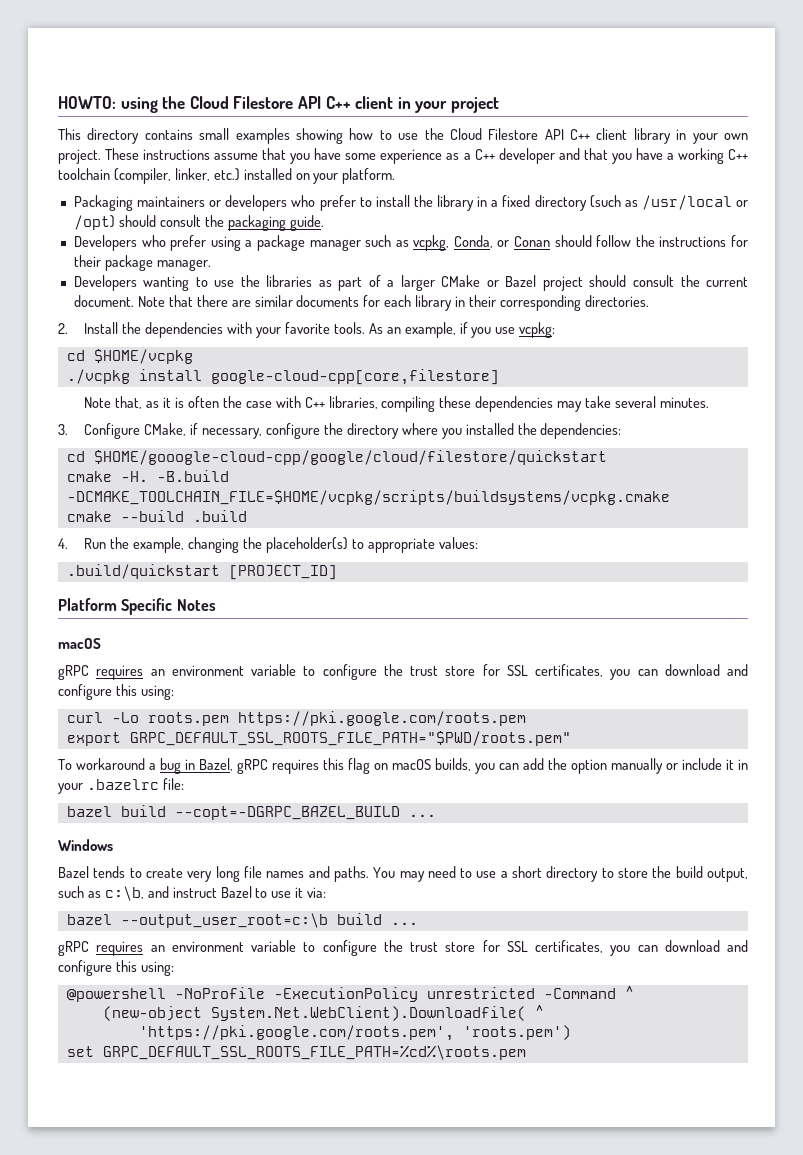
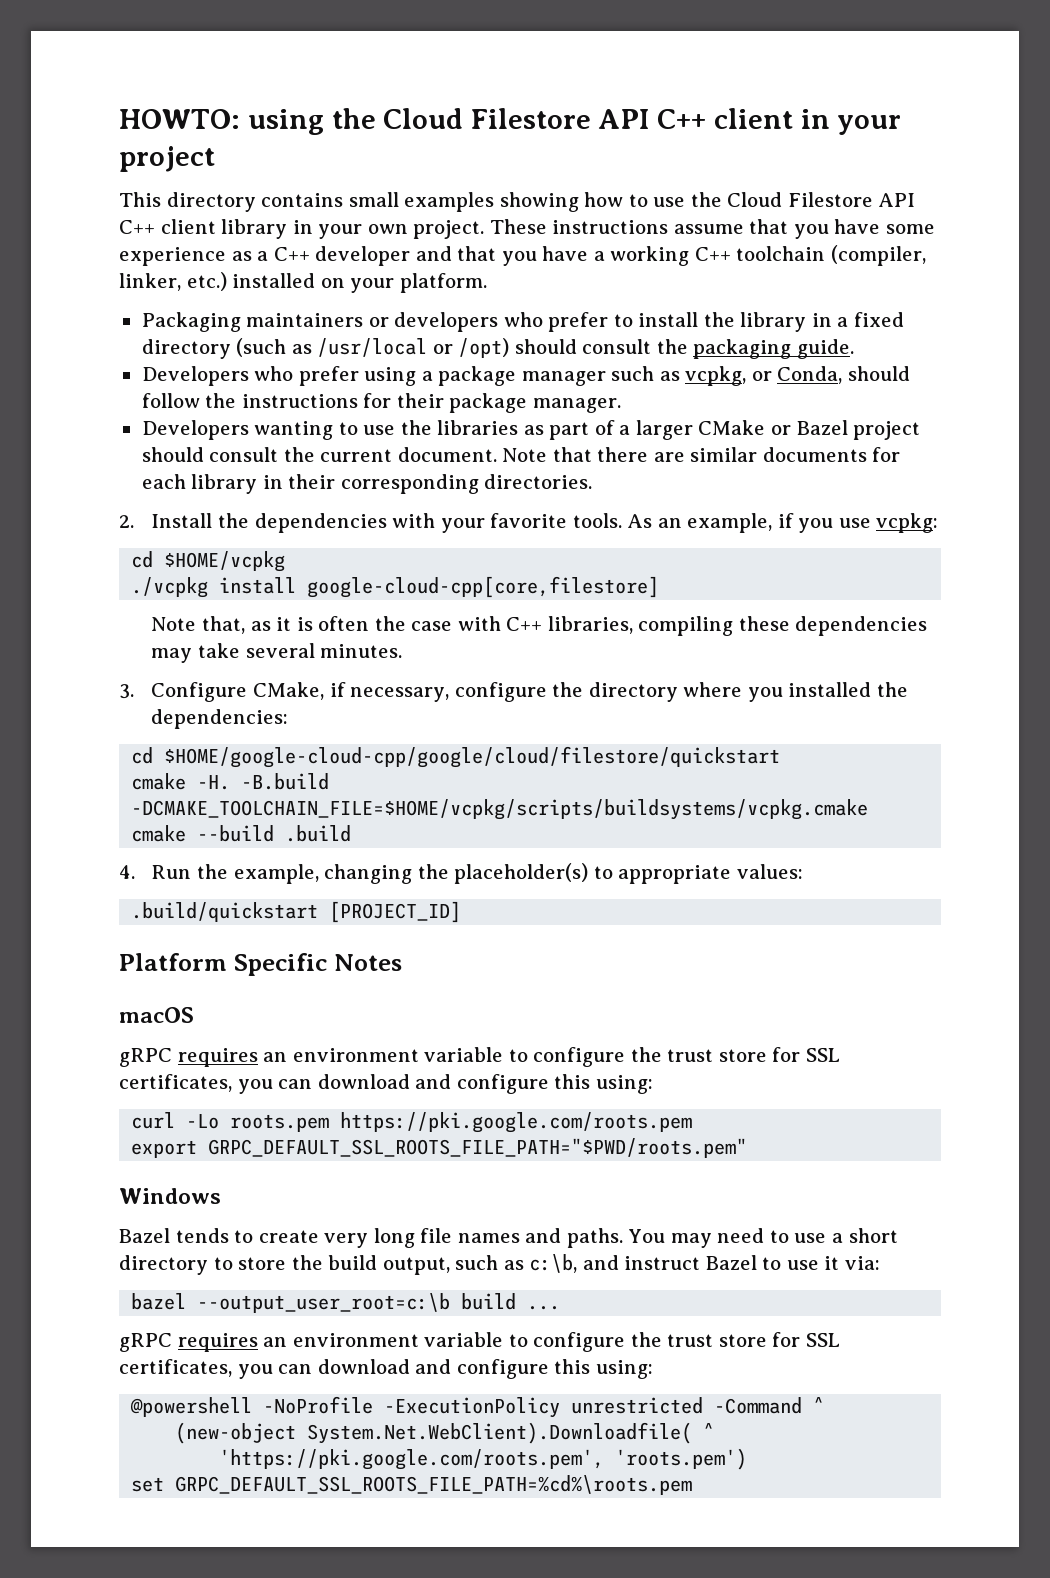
- Developers who prefer using a package manager such as vcpkg, Conda, or Conan should follow the instructions for their package manager.
+ Developers who prefer using a package manager such as vcpkg, or Conda, should follow the instructions for their package manager.
- cd $HOME/gooogle-cloud-cpp/google/cloud/filestore/quickstart
+ cd $HOME/google-cloud-cpp/google/cloud/filestore/quickstart
- To workaround a bug in Bazel, gRPC requires this flag on macOS builds, you can add the option manually or include it in your .bazelrc file:
- bazel build --copt=-DGRPC_BAZEL_BUILD ...

